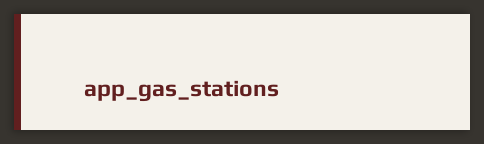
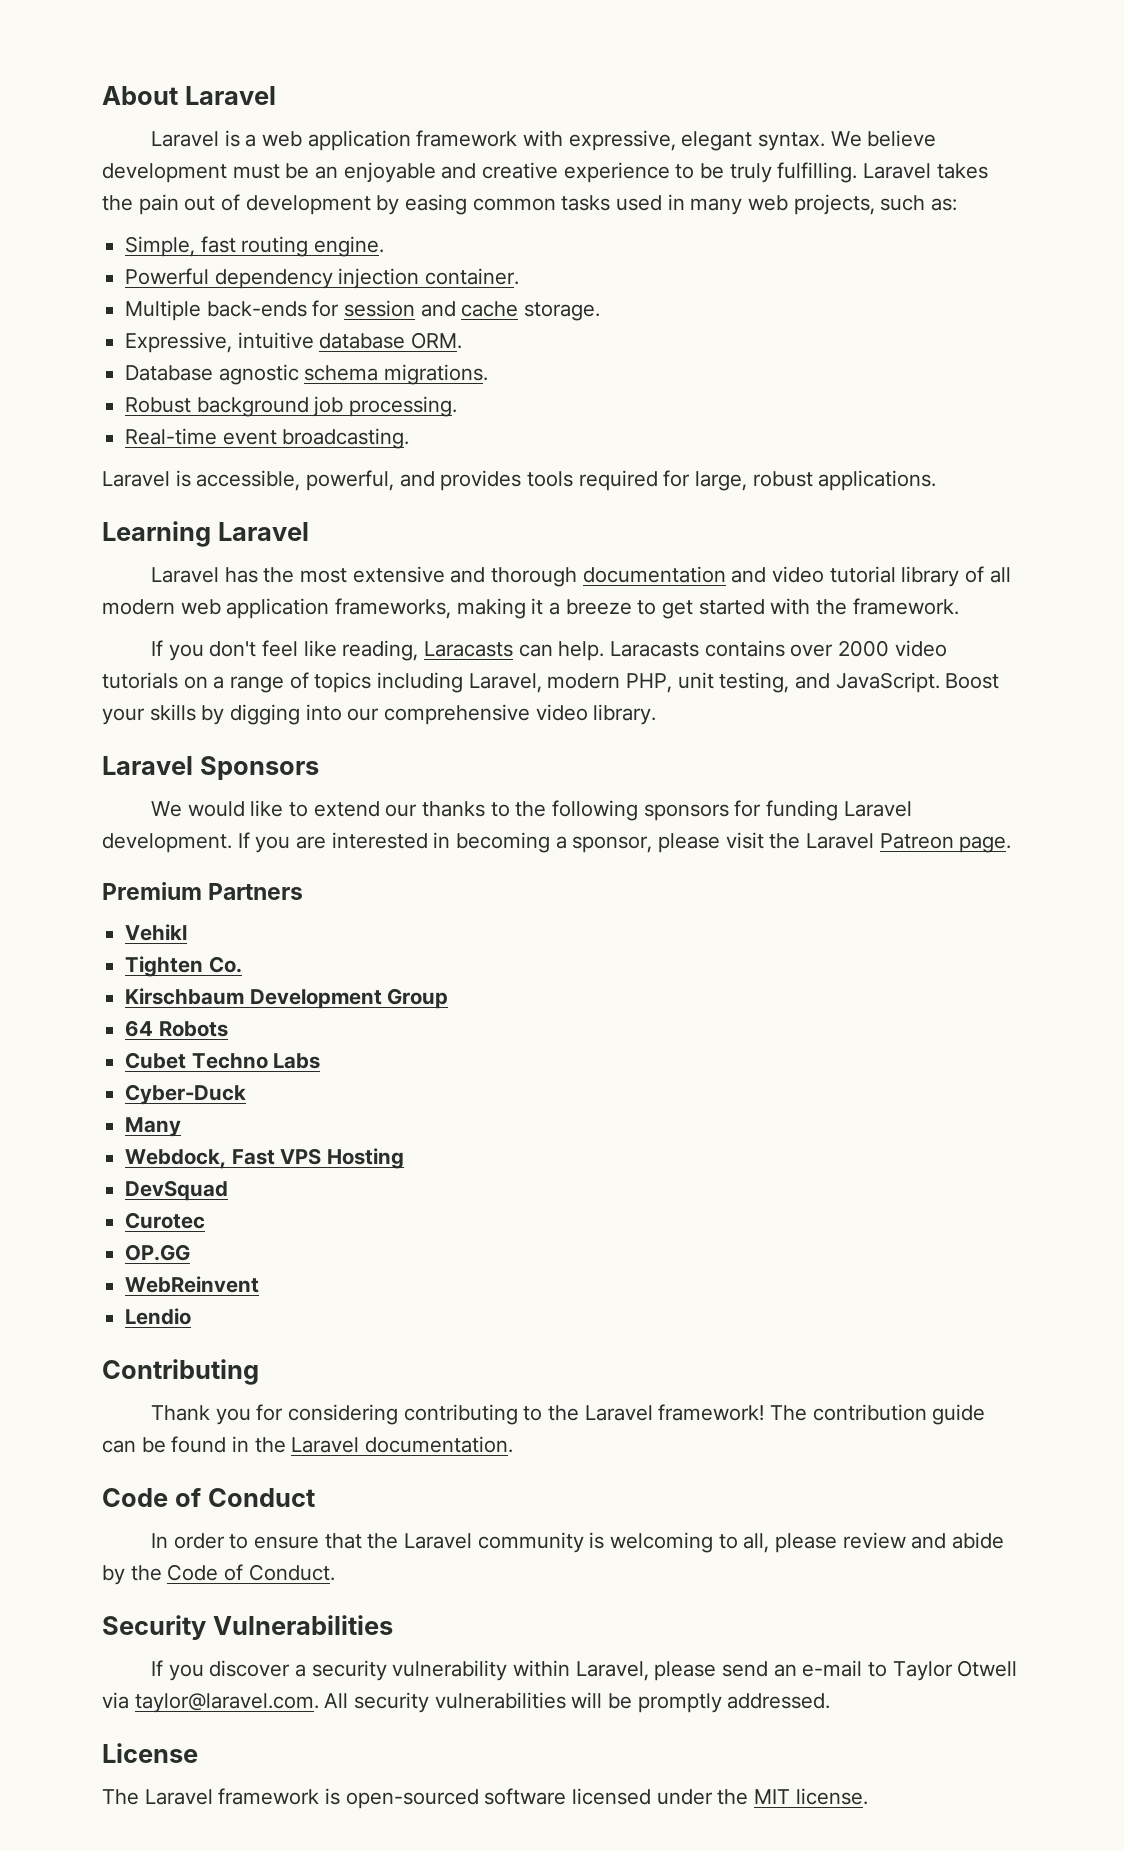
- app_gas_stations
+ About Laravel
+ Laravel is a web application framework with expressive, elegant syntax. We believe development must be an enjoyable and creative experience to be truly fulfilling. Laravel takes the pain out of development by easing common tasks used in many web projects, such as:
+ Simple, fast routing engine.
+ Powerful dependency injection container.
+ Multiple back-ends for session and cache storage.
+ Expressive, intuitive database ORM.
+ Database agnostic schema migrations.
+ Robust background job processing.
+ Real-time event broadcasting.
+ Laravel is accessible, powerful, and provides tools required for large, robust applications.
+ Learning Laravel
+ Laravel has the most extensive and thorough documentation and video tutorial library of all modern web application frameworks, making it a breeze to get started with the framework.
+ If you don't feel like reading, Laracasts can help. Laracasts contains over 2000 video tutorials on a range of topics including Laravel, modern PHP, unit testing, and JavaScript. Boost your skills by digging into our comprehensive video library.
+ Laravel Sponsors
+ We would like to extend our thanks to the following sponsors for funding Laravel development. If you are interested in becoming a sponsor, please visit the Laravel Patreon page.
+ Premium Partners
+ Vehikl
+ Tighten Co.
+ Kirschbaum Development Group
+ 64 Robots
+ Cubet Techno Labs
+ Cyber-Duck
+ Many
+ Webdock, Fast VPS Hosting
+ DevSquad
+ Curotec
+ OP.GG
+ WebReinvent
+ Lendio
+ Contributing
+ Thank you for considering contributing to the Laravel framework! The contribution guide can be found in the Laravel documentation.
+ Code of Conduct
+ In order to ensure that the Laravel community is welcoming to all, please review and abide by the Code of Conduct.
+ Security Vulnerabilities
+ If you discover a security vulnerability within Laravel, please send an e-mail to Taylor Otwell via taylor@laravel.com. All security vulnerabilities will be promptly addressed.
+ License
+ The Laravel framework is open-sourced software licensed under the MIT license.

